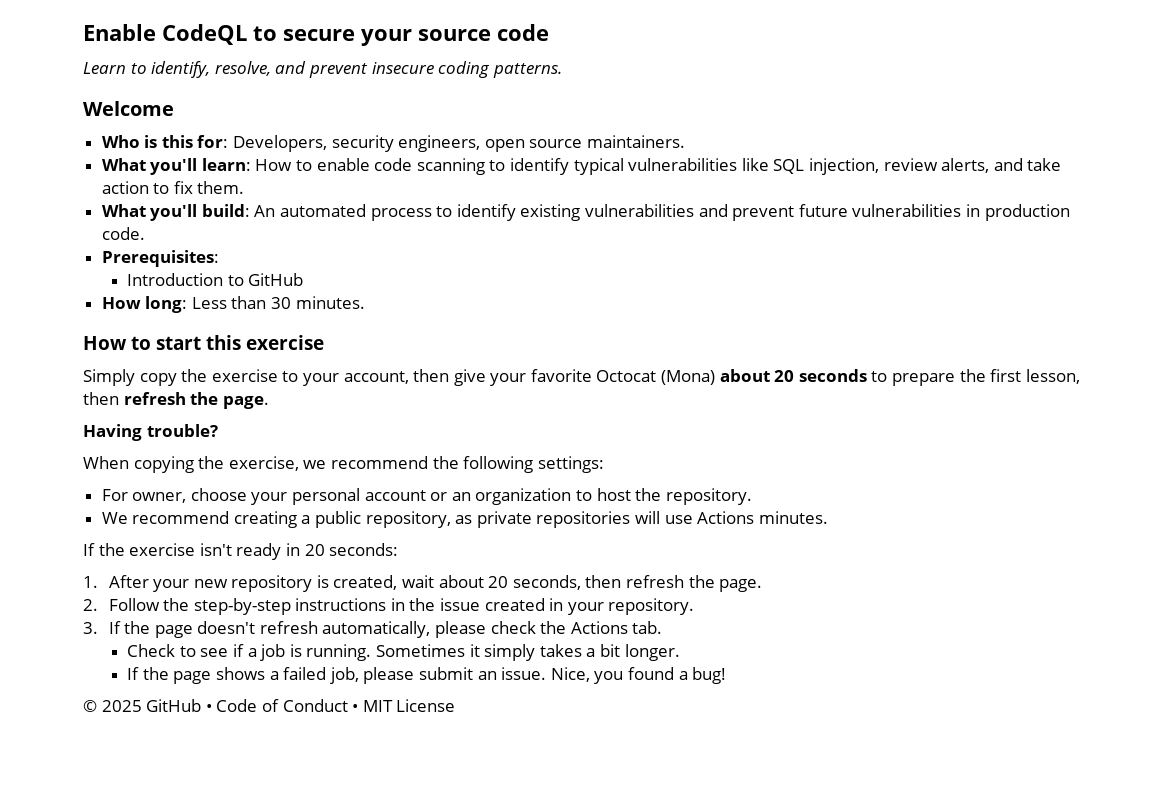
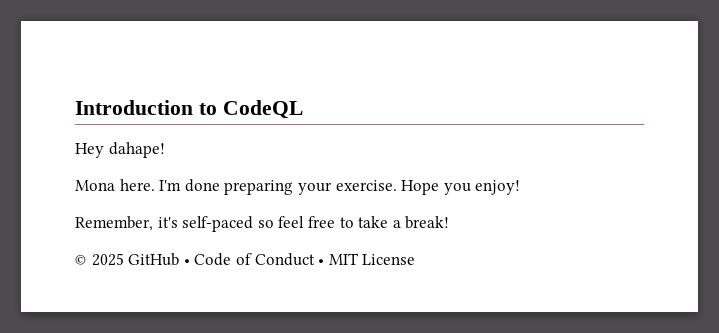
- Enable CodeQL to secure your source code
- Learn to identify, resolve, and prevent insecure coding patterns.
- Welcome
- Who is this for: Developers, security engineers, open source maintainers.
- What you'll learn: How to enable code scanning to identify typical vulnerabilities like SQL injection, review alerts, and take action to fix them.
- What you'll build: An automated process to identify existing vulnerabilities and prevent future vulnerabilities in production code.
- Prerequisites:
- Introduction to GitHub
- How long: Less than 30 minutes.
- How to start this exercise
- Simply copy the exercise to your account, then give your favorite Octocat (Mona) about 20 seconds to prepare the first lesson, then refresh the page.
- Having trouble?
- When copying the exercise, we recommend the following settings:
- For owner, choose your personal account or an organization to host the repository.
- We recommend creating a public repository, as private repositories will use Actions minutes.
- If the exercise isn't ready in 20 seconds:
- 1. After your new repository is created, wait about 20 seconds, then refresh the page.
- 2. Follow the step-by-step instructions in the issue created in your repository.
- 3. If the page doesn't refresh automatically, please check the Actions tab.
- Check to see if a job is running. Sometimes it simply takes a bit longer.
- If the page shows a failed job, please submit an issue. Nice, you found a bug!
+ Introduction to CodeQL
+ Hey dahape!
+ Mona here. I'm done preparing your exercise. Hope you enjoy!
+ Remember, it's self-paced so feel free to take a break!

